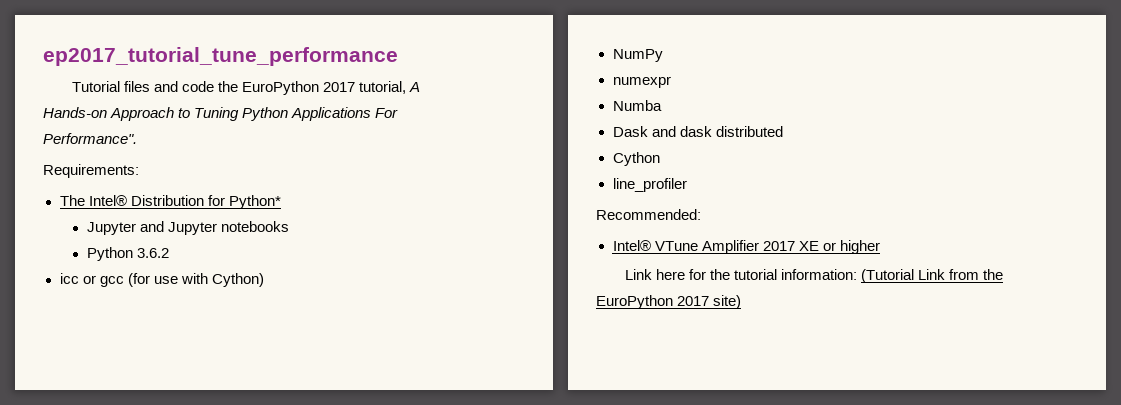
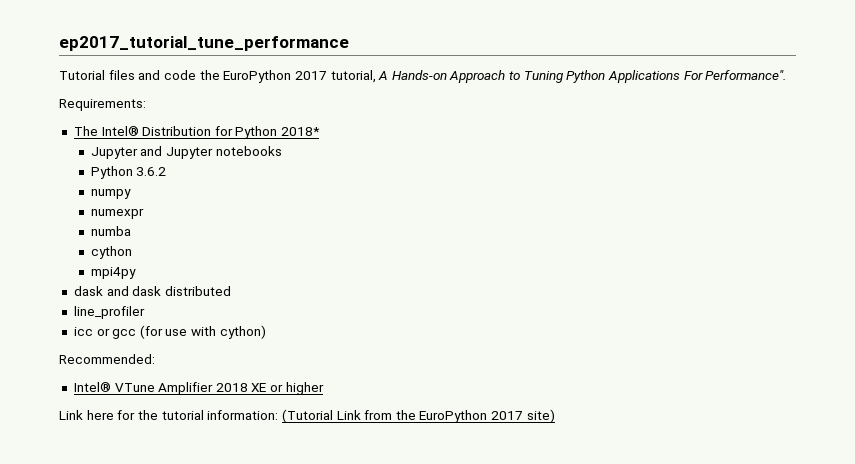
- The Intel® Distribution for Python*
+ The Intel® Distribution for Python 2018*
+ numpy
+ numexpr
+ numba
+ cython
+ mpi4py
+ dask and dask distributed
+ line_profiler
- icc or gcc (for use with Cython)
- NumPy
- numexpr
- Numba
- Dask and dask distributed
- Cython
- line_profiler
+ icc or gcc (for use with cython)
- Intel® VTune Amplifier 2017 XE or higher
+ Intel® VTune Amplifier 2018 XE or higher

